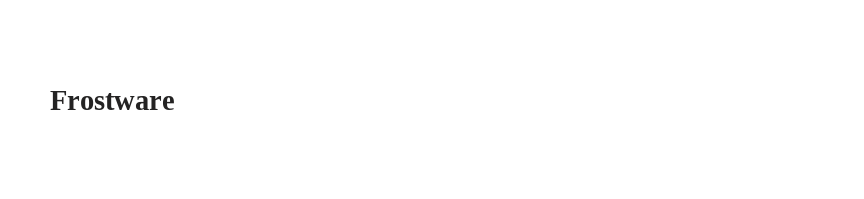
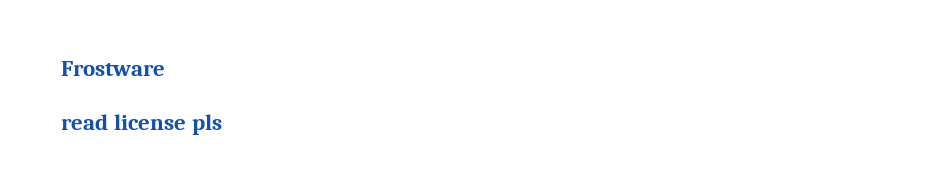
+ read license pls

